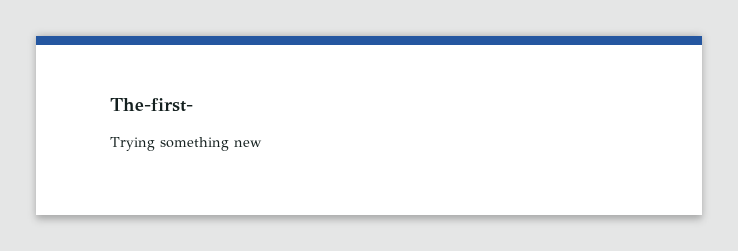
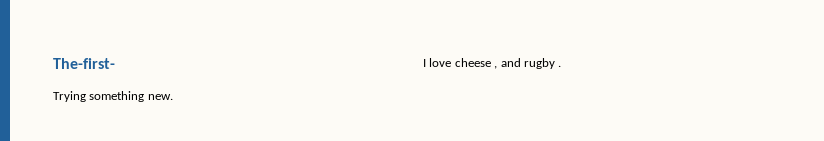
- Trying something new
+ Trying something new.
+ I love cheese , and rugby .

